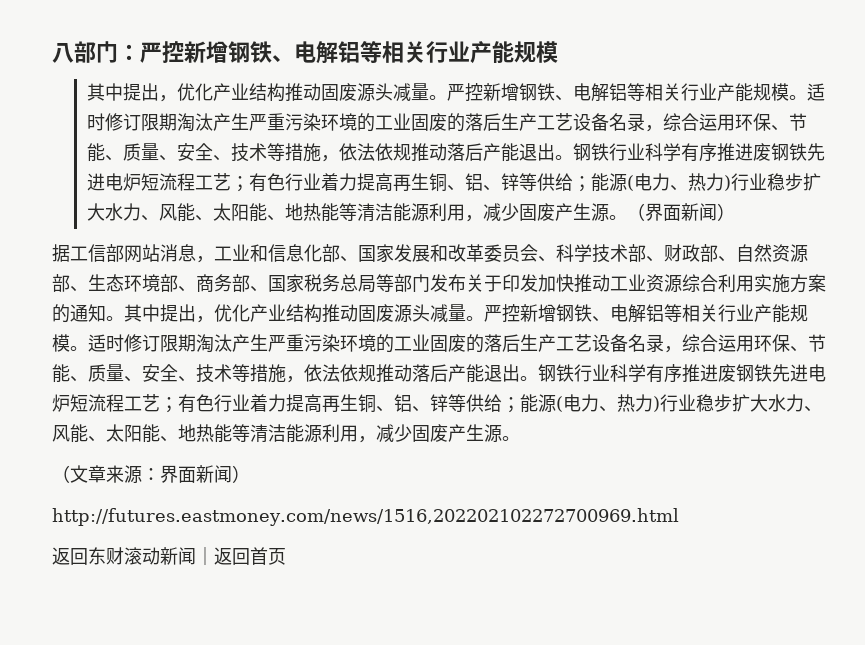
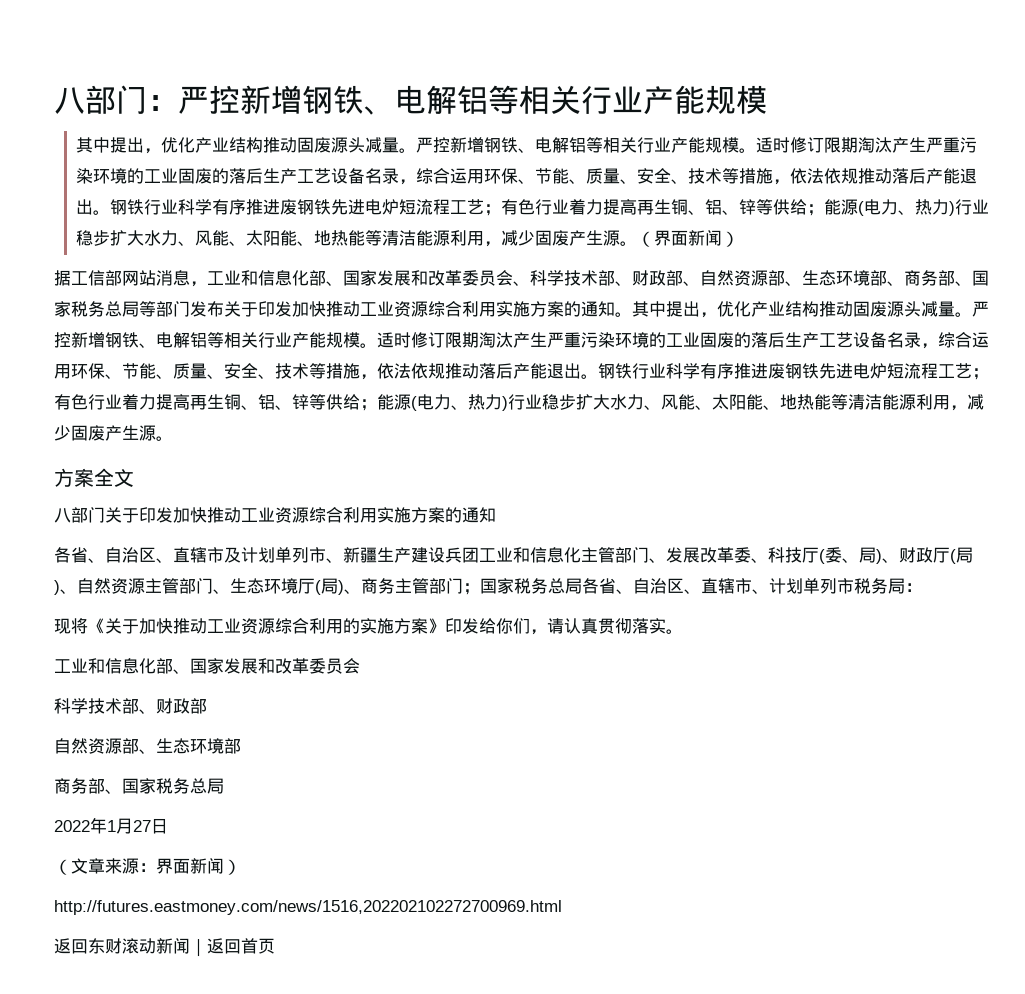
+ 方案全文
+ 八部门关于印发加快推动工业资源综合利用实施方案的通知
+ 各省、自治区、直辖市及计划单列市、新疆生产建设兵团工业和信息化主管部门、发展改革委、科技厅(委、局)、财政厅(局)、自然资源主管部门、生态环境厅(局)、商务主管部门；国家税务总局各省、自治区、直辖市、计划单列市税务局：
+ 现将《关于加快推动工业资源综合利用的实施方案》印发给你们，请认真贯彻落实。
+ 工业和信息化部、国家发展和改革委员会
+ 科学技术部、财政部
+ 自然资源部、生态环境部
+ 商务部、国家税务总局
+ 2022年1月27日

